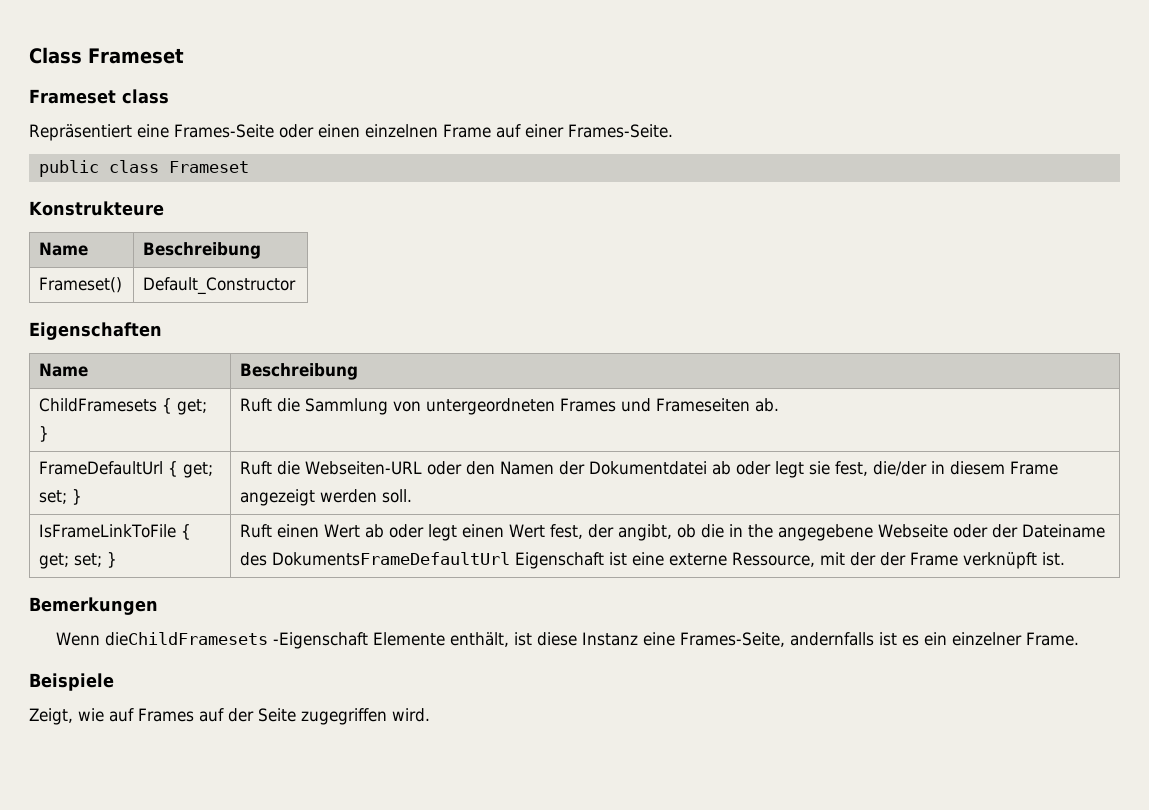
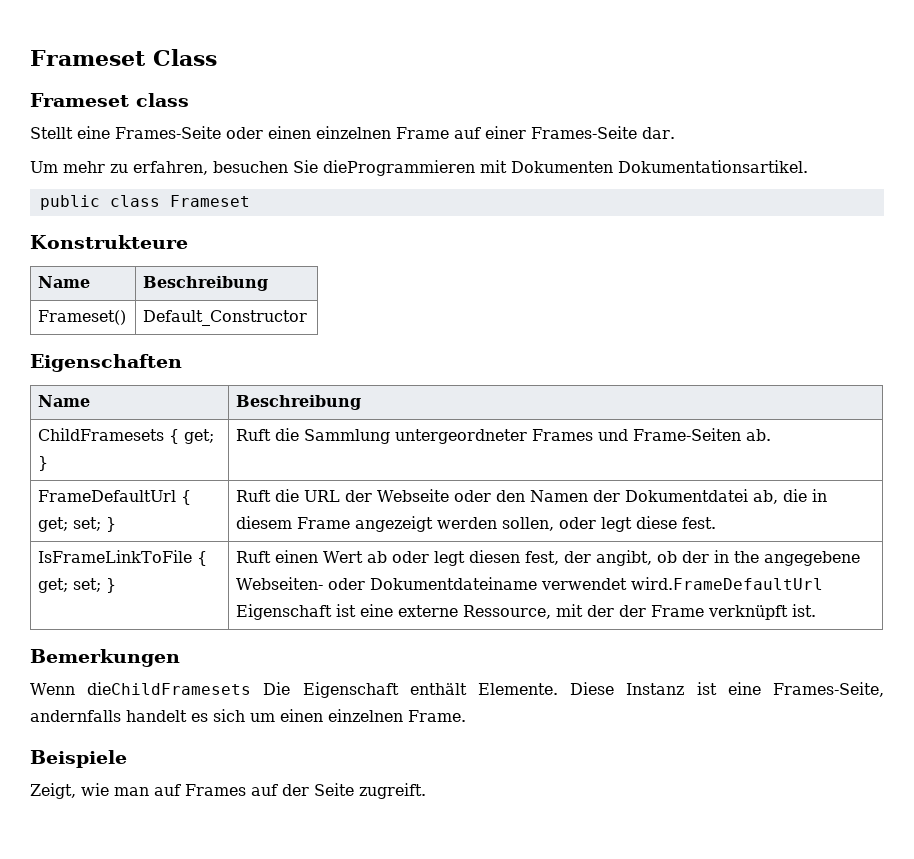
- Class Frameset
+ Frameset Class
- Repräsentiert eine Frames-Seite oder einen einzelnen Frame auf einer Frames-Seite.
+ Stellt eine Frames-Seite oder einen einzelnen Frame auf einer Frames-Seite dar.
+ Um mehr zu erfahren, besuchen Sie dieProgrammieren mit Dokumenten Dokumentationsartikel.
- ChildFramesets { get; } | Ruft die Sammlung von untergeordneten Frames und Frameseiten ab.
+ ChildFramesets { get; } | Ruft die Sammlung untergeordneter Frames und Frame-Seiten ab.
- FrameDefaultUrl { get; set; } | Ruft die Webseiten-URL oder den Namen der Dokumentdatei ab oder legt sie fest, die/der in diesem Frame angezeigt werden soll.
+ FrameDefaultUrl { get; set; } | Ruft die URL der Webseite oder den Namen der Dokumentdatei ab, die in diesem Frame angezeigt werden sollen, oder legt diese fest.
- IsFrameLinkToFile { get; set; } | Ruft einen Wert ab oder legt einen Wert fest, der angibt, ob die in the angegebene Webseite oder der Dateiname des DokumentsFrameDefaultUrl Eigenschaft ist eine externe Ressource, mit der der Frame verknüpft ist.
+ IsFrameLinkToFile { get; set; } | Ruft einen Wert ab oder legt diesen fest, der angibt, ob der in the angegebene Webseiten- oder Dokumentdateiname verwendet wird.FrameDefaultUrl Eigenschaft ist eine externe Ressource, mit der der Frame verknüpft ist.
- Wenn dieChildFramesets -Eigenschaft Elemente enthält, ist diese Instanz eine Frames-Seite, andernfalls ist es ein einzelner Frame.
+ Wenn dieChildFramesets Die Eigenschaft enthält Elemente. Diese Instanz ist eine Frames-Seite, andernfalls handelt es sich um einen einzelnen Frame.
- Zeigt, wie auf Frames auf der Seite zugegriffen wird.
+ Zeigt, wie man auf Frames auf der Seite zugreift.

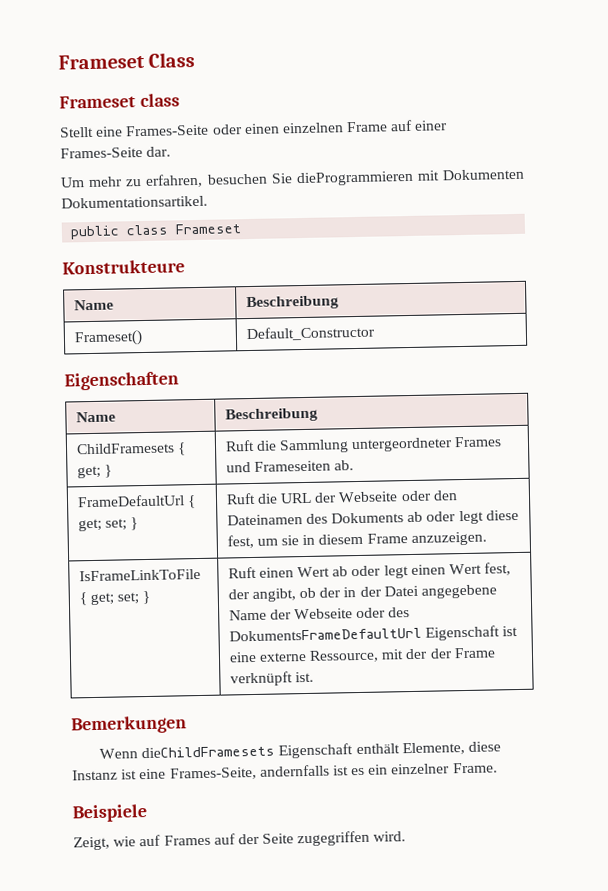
- ChildFramesets { get; } | Ruft die Sammlung untergeordneter Frames und Frame-Seiten ab.
+ ChildFramesets { get; } | Ruft die Sammlung untergeordneter Frames und Frameseiten ab.
- FrameDefaultUrl { get; set; } | Ruft die URL der Webseite oder den Namen der Dokumentdatei ab, die in diesem Frame angezeigt werden sollen, oder legt diese fest.
+ FrameDefaultUrl { get; set; } | Ruft die URL der Webseite oder den Dateinamen des Dokuments ab oder legt diese fest, um sie in diesem Frame anzuzeigen.
- IsFrameLinkToFile { get; set; } | Ruft einen Wert ab oder legt diesen fest, der angibt, ob der in the angegebene Webseiten- oder Dokumentdateiname verwendet wird.FrameDefaultUrl Eigenschaft ist eine externe Ressource, mit der der Frame verknüpft ist.
+ IsFrameLinkToFile { get; set; } | Ruft einen Wert ab oder legt einen Wert fest, der angibt, ob der in der Datei angegebene Name der Webseite oder des DokumentsFrameDefaultUrl Eigenschaft ist eine externe Ressource, mit der der Frame verknüpft ist.
- Wenn dieChildFramesets Die Eigenschaft enthält Elemente. Diese Instanz ist eine Frames-Seite, andernfalls handelt es sich um einen einzelnen Frame.
+ Wenn dieChildFramesets Eigenschaft enthält Elemente, diese Instanz ist eine Frames-Seite, andernfalls ist es ein einzelner Frame.
- Zeigt, wie man auf Frames auf der Seite zugreift.
+ Zeigt, wie auf Frames auf der Seite zugegriffen wird.

